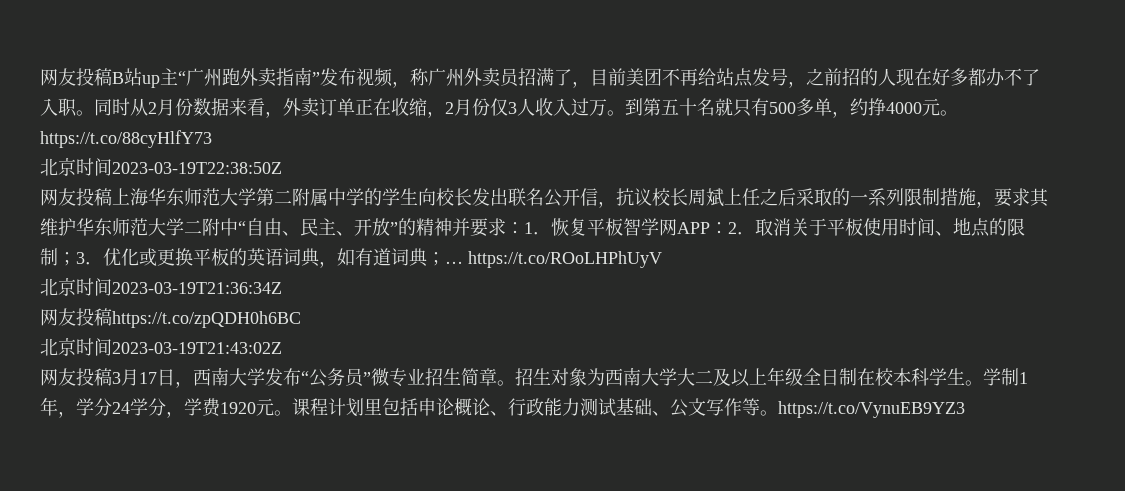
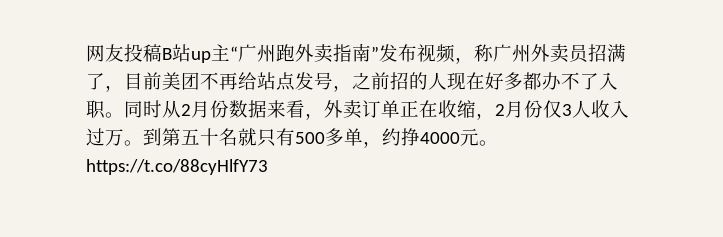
- 北京时间2023-03-19T22:38:50Z
- 网友投稿上海华东师范大学第二附属中学的学生向校长发出联名公开信，抗议校长周斌上任之后采取的一系列限制措施，要求其维护华东师范大学二附中“自由、民主、开放”的精神并要求：1．恢复平板智学网APP：2．取消关于平板使用时间、地点的限制；3．优化或更换平板的英语词典，如有道词典；… https://t.co/ROoLHPhUyV
- 北京时间2023-03-19T21:36:34Z
- 网友投稿https://t.co/zpQDH0h6BC
- 北京时间2023-03-19T21:43:02Z
- 网友投稿3月17日，西南大学发布“公务员”微专业招生简章。招生对象为西南大学大二及以上年级全日制在校本科学生。学制1年，学分24学分，学费1920元。课程计划里包括申论概论、行政能力测试基础、公文写作等。https://t.co/VynuEB9YZ3

